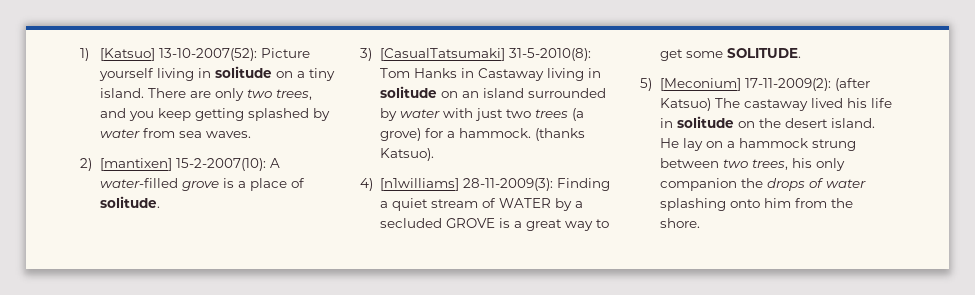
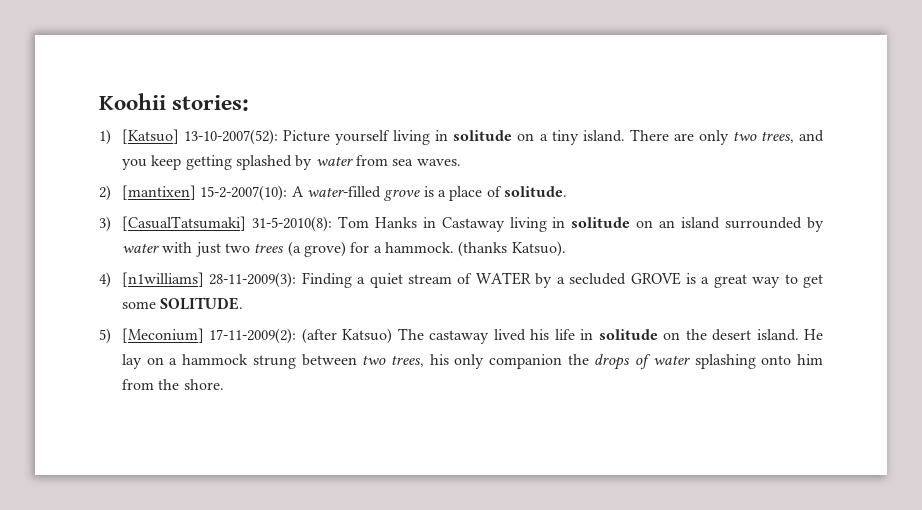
+ Koohii stories:

